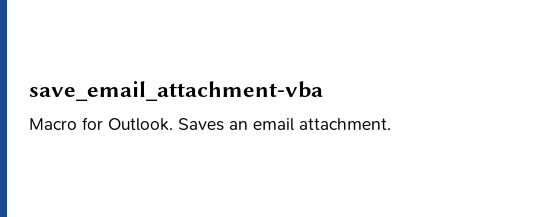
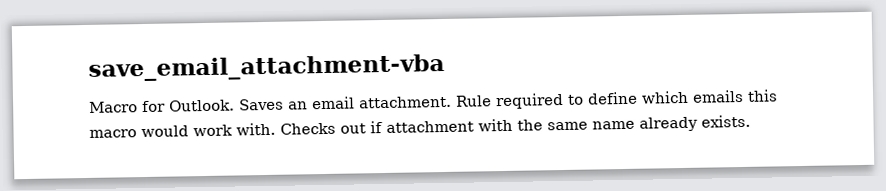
+ Rule required to define which emails this macro would work with. Checks out if attachment with the same name already exists.

